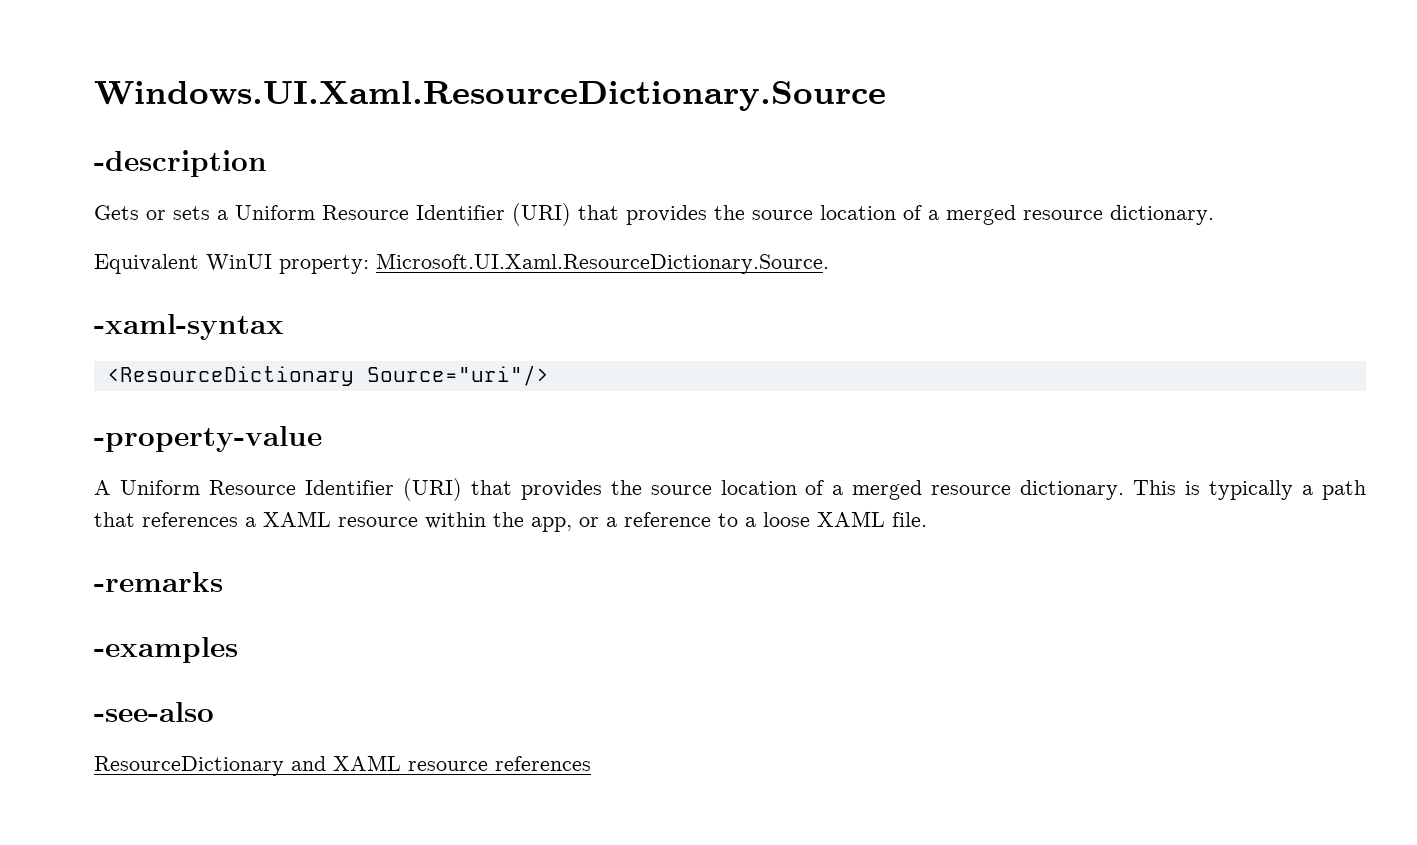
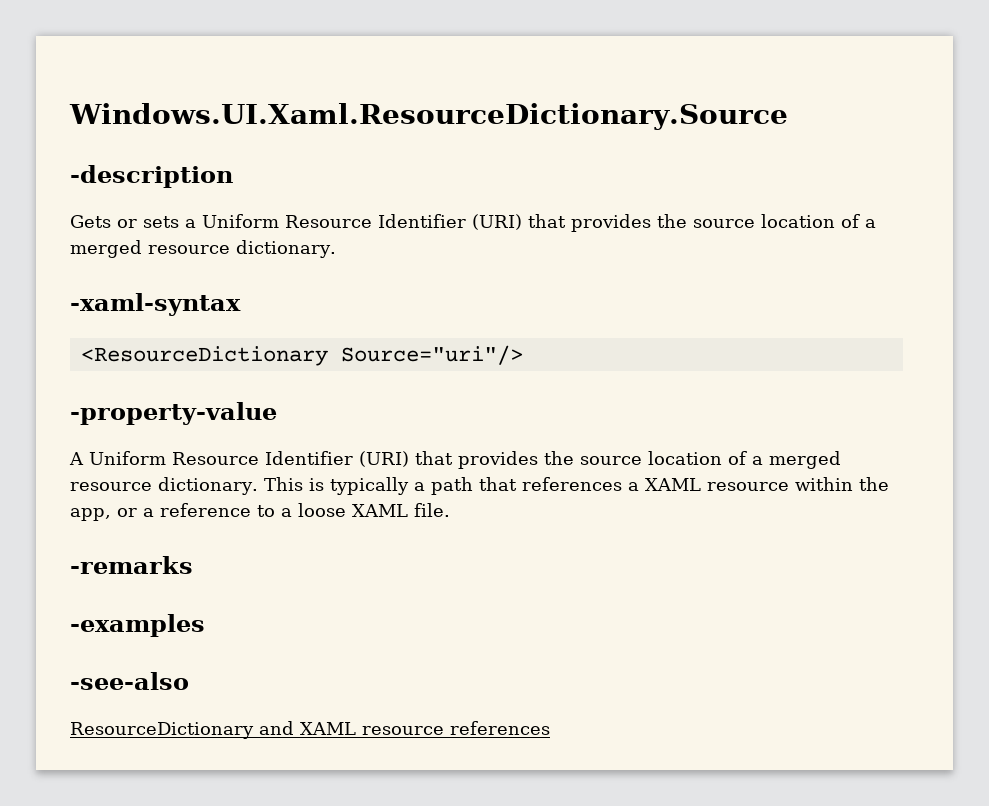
- Equivalent WinUI property: Microsoft.UI.Xaml.ResourceDictionary.Source.

